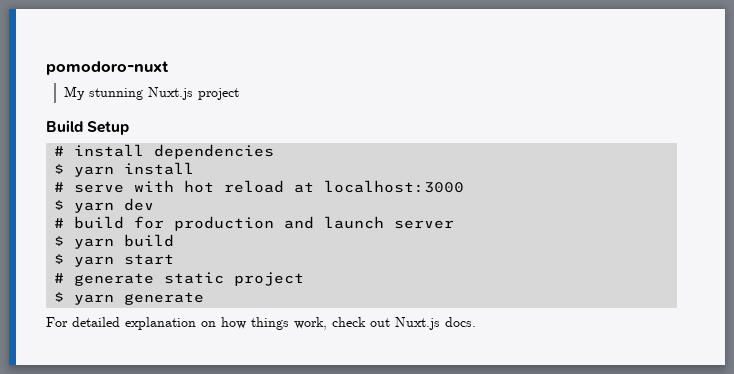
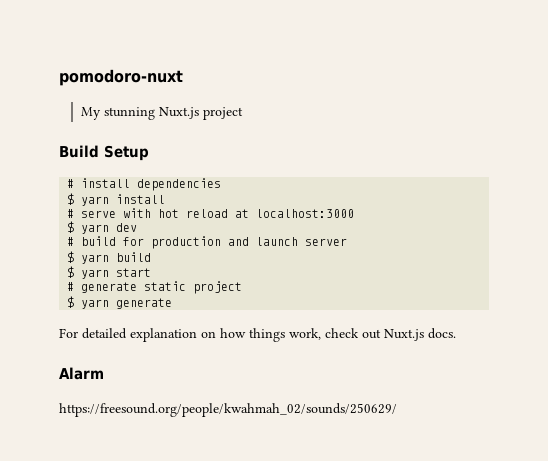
+ Alarm
+ https://freesound.org/people/kwahmah_02/sounds/250629/

